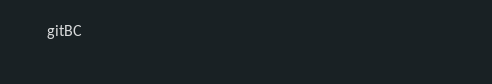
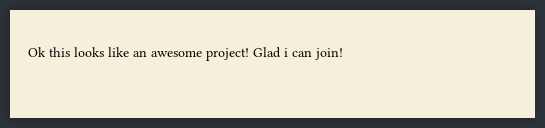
- gitBC
+ Ok this looks like an awesome project! Glad i can join!

